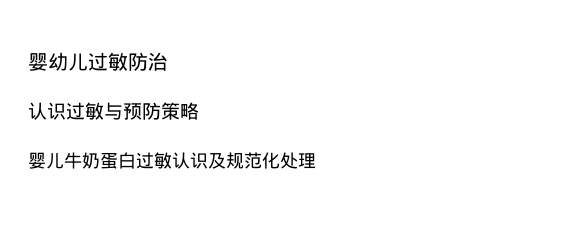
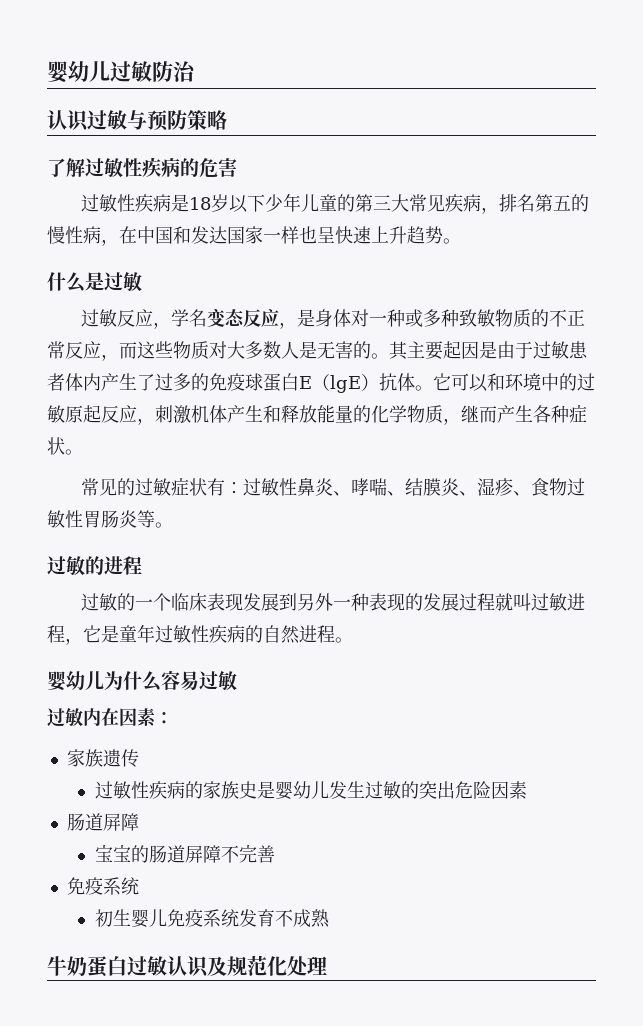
- 婴儿牛奶蛋白过敏认识及规范化处理
+ 了解过敏性疾病的危害
+ 过敏性疾病是18岁以下少年儿童的第三大常见疾病，排名第五的慢性病，在中国和发达国家一样也呈快速上升趋势。
+ 什么是过敏
+ 过敏反应，学名变态反应，是身体对一种或多种致敏物质的不正常反应，而这些物质对大多数人是无害的。其主要起因是由于过敏患者体内产生了过多的免疫球蛋白E（lgE）抗体。它可以和环境中的过敏原起反应，刺激机体产生和释放能量的化学物质，继而产生各种症状。
+ 常见的过敏症状有：过敏性鼻炎、哮喘、结膜炎、湿疹、食物过敏性胃肠炎等。
+ 过敏的进程
+ 过敏的一个临床表现发展到另外一种表现的发展过程就叫过敏进程，它是童年过敏性疾病的自然进程。
+ 婴幼儿为什么容易过敏
+ 过敏内在因素：
+ 家族遗传
+ 过敏性疾病的家族史是婴幼儿发生过敏的突出危险因素
+ 肠道屏障
+ 宝宝的肠道屏障不完善
+ 免疫系统
+ 初生婴儿免疫系统发育不成熟
+ 牛奶蛋白过敏认识及规范化处理

